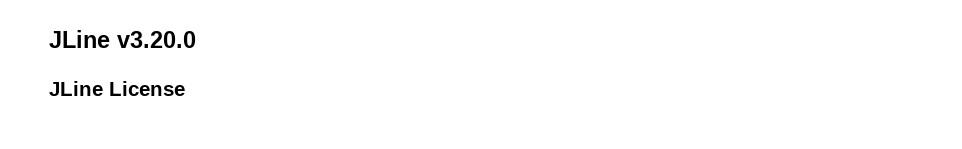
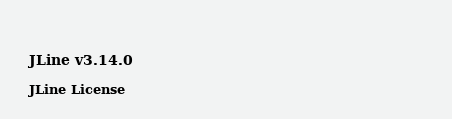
- JLine v3.20.0
+ JLine v3.14.0

